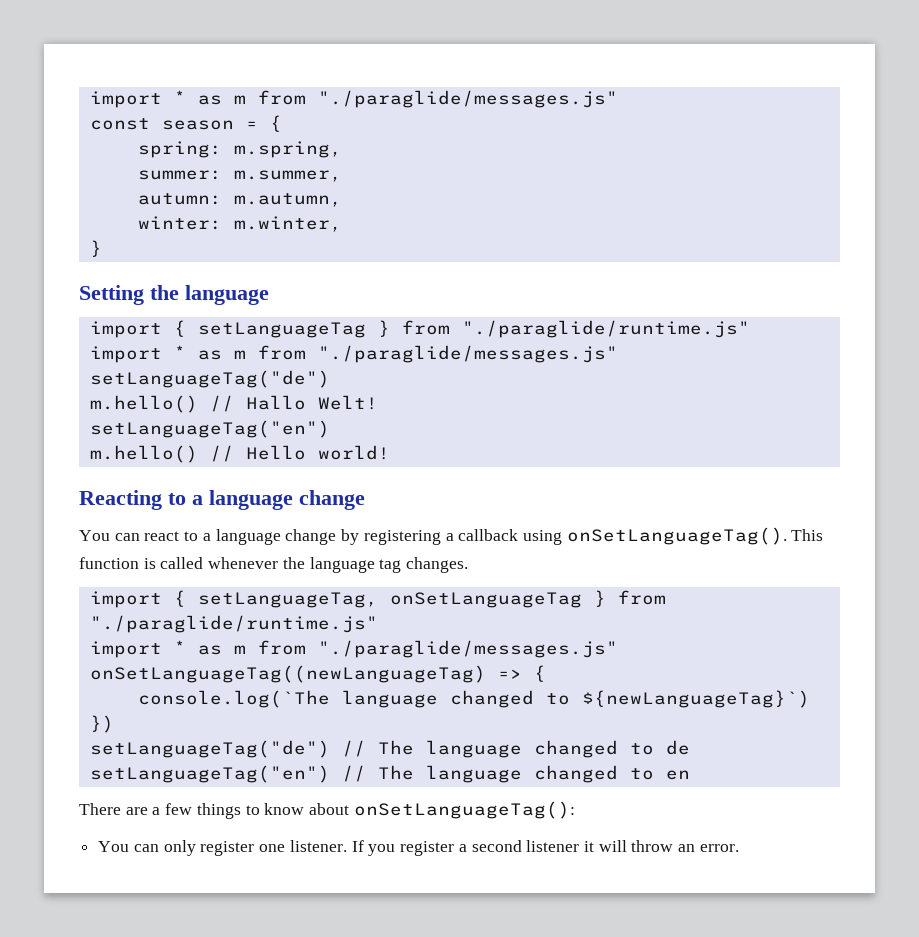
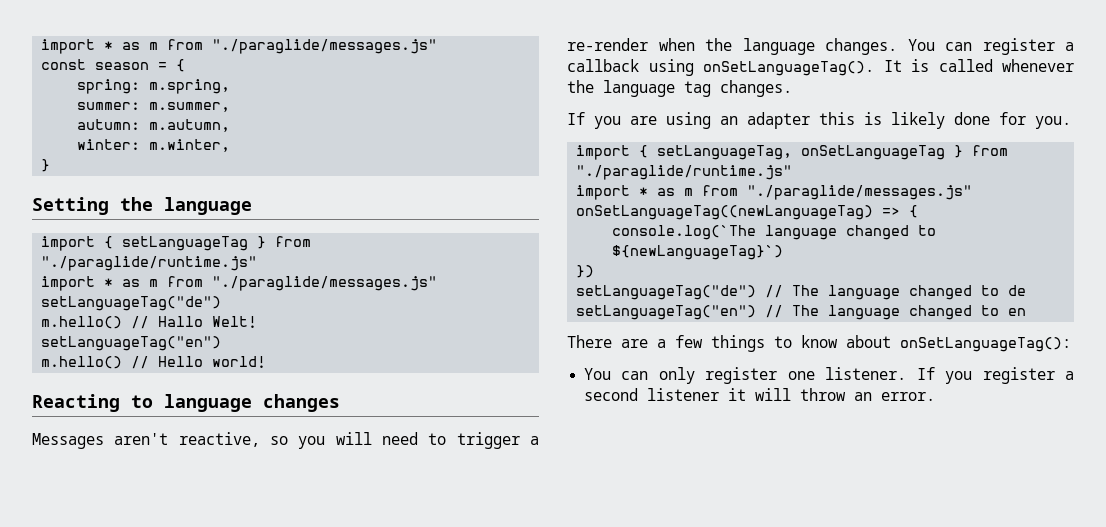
- Reacting to a language change
- You can react to a language change by registering a callback using onSetLanguageTag().
+ Reacting to language changes
+ Messages aren't reactive, so you will need to trigger a re-render when the language changes. You can register a callback using onSetLanguageTag().
- This function is called whenever the language tag changes.
+ It is called whenever the language tag changes.
+ If you are using an adapter this is likely done for you.

